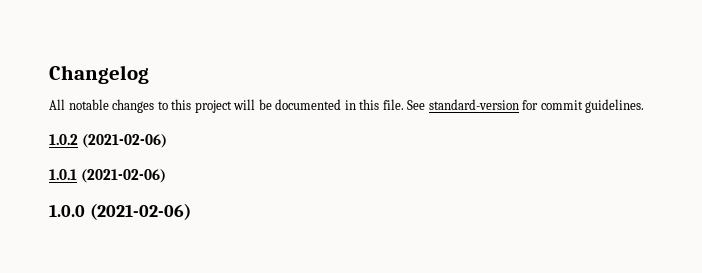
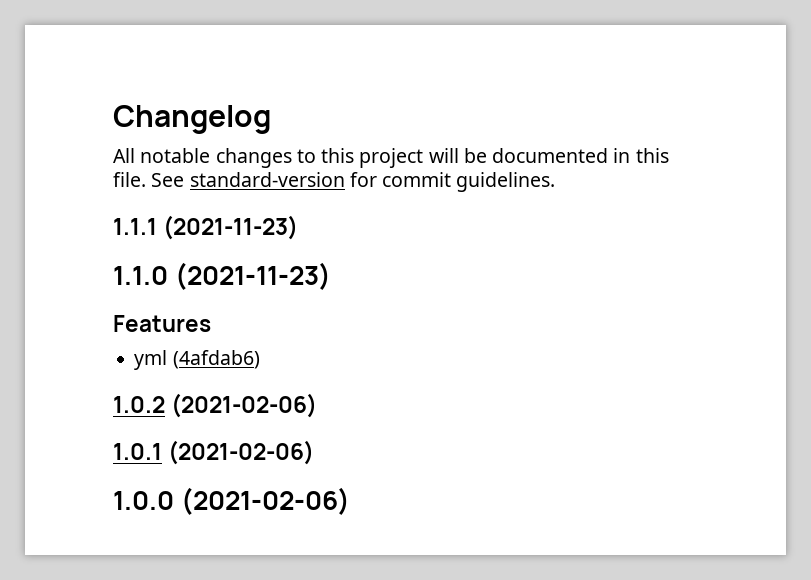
+ 1.1.1 (2021-11-23)
+ 1.1.0 (2021-11-23)
+ Features
+ yml (4afdab6)

